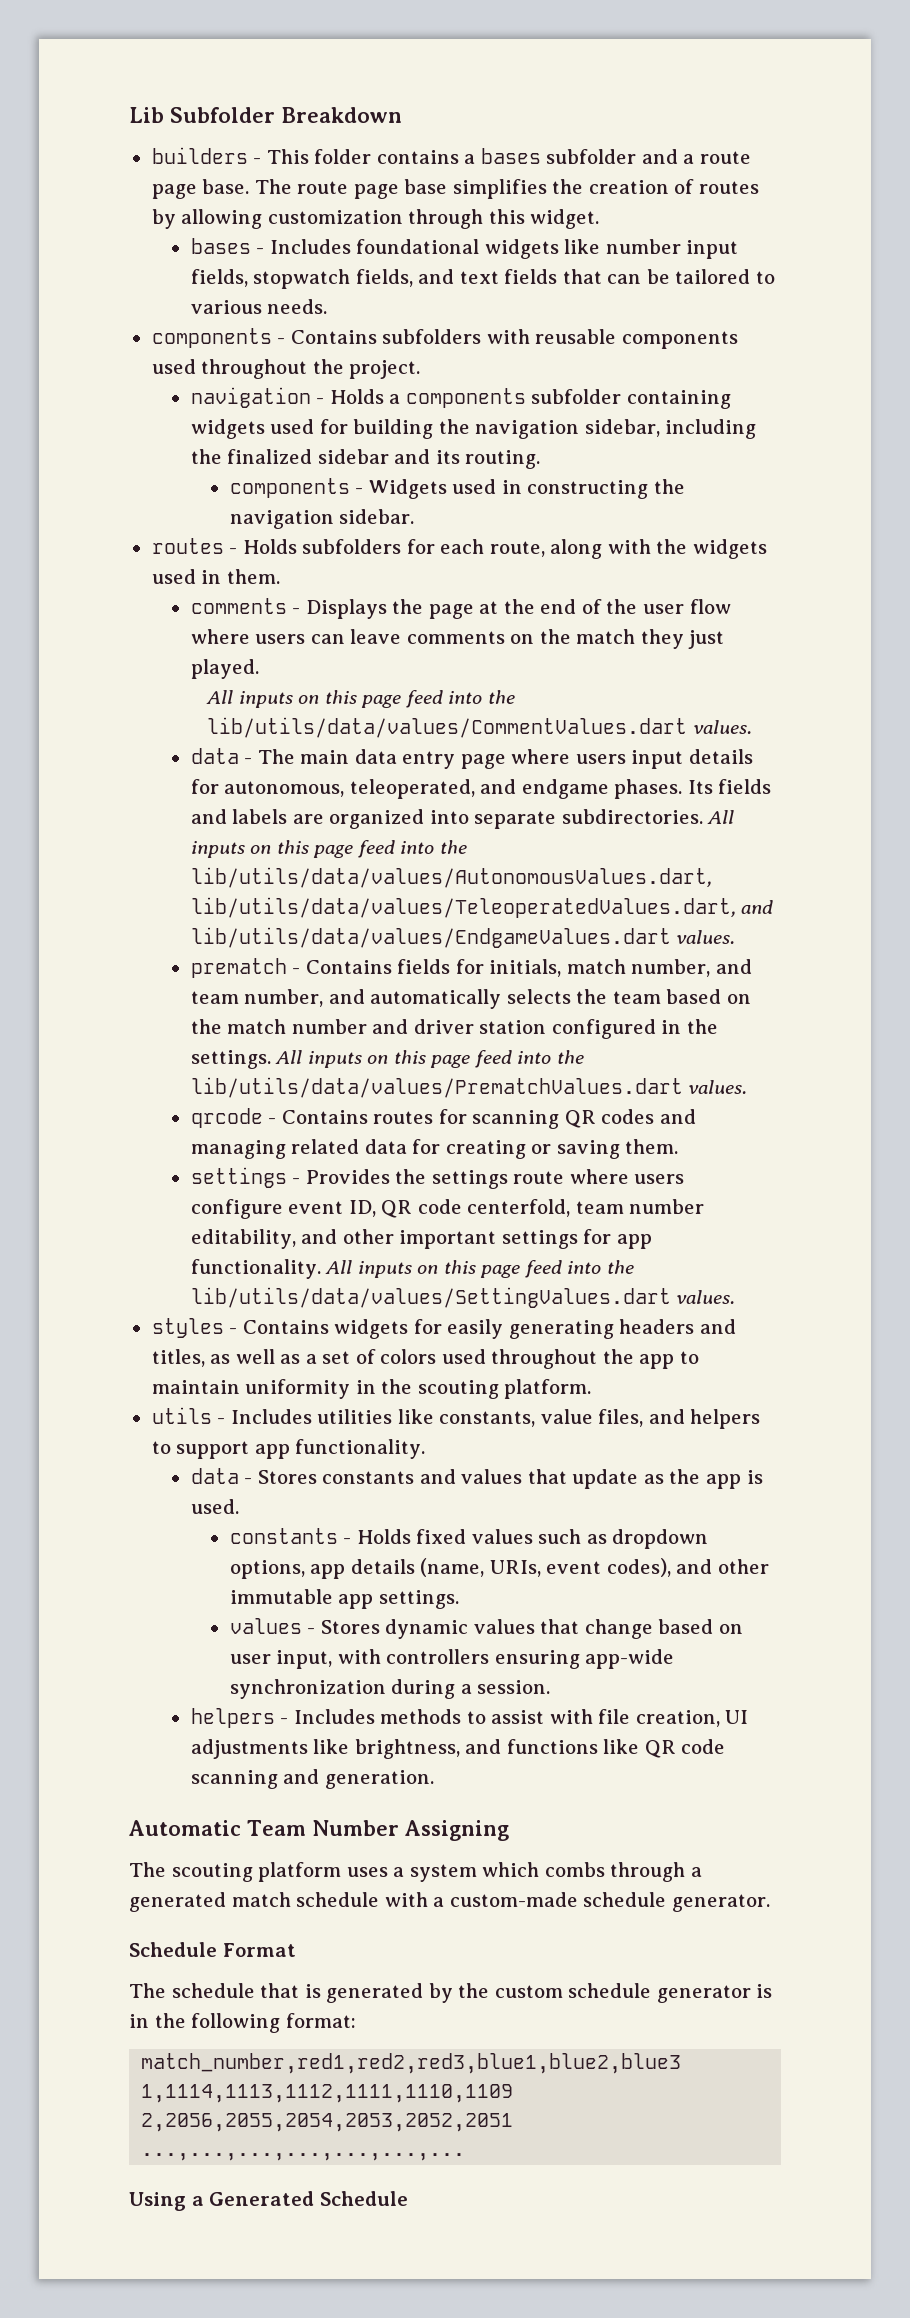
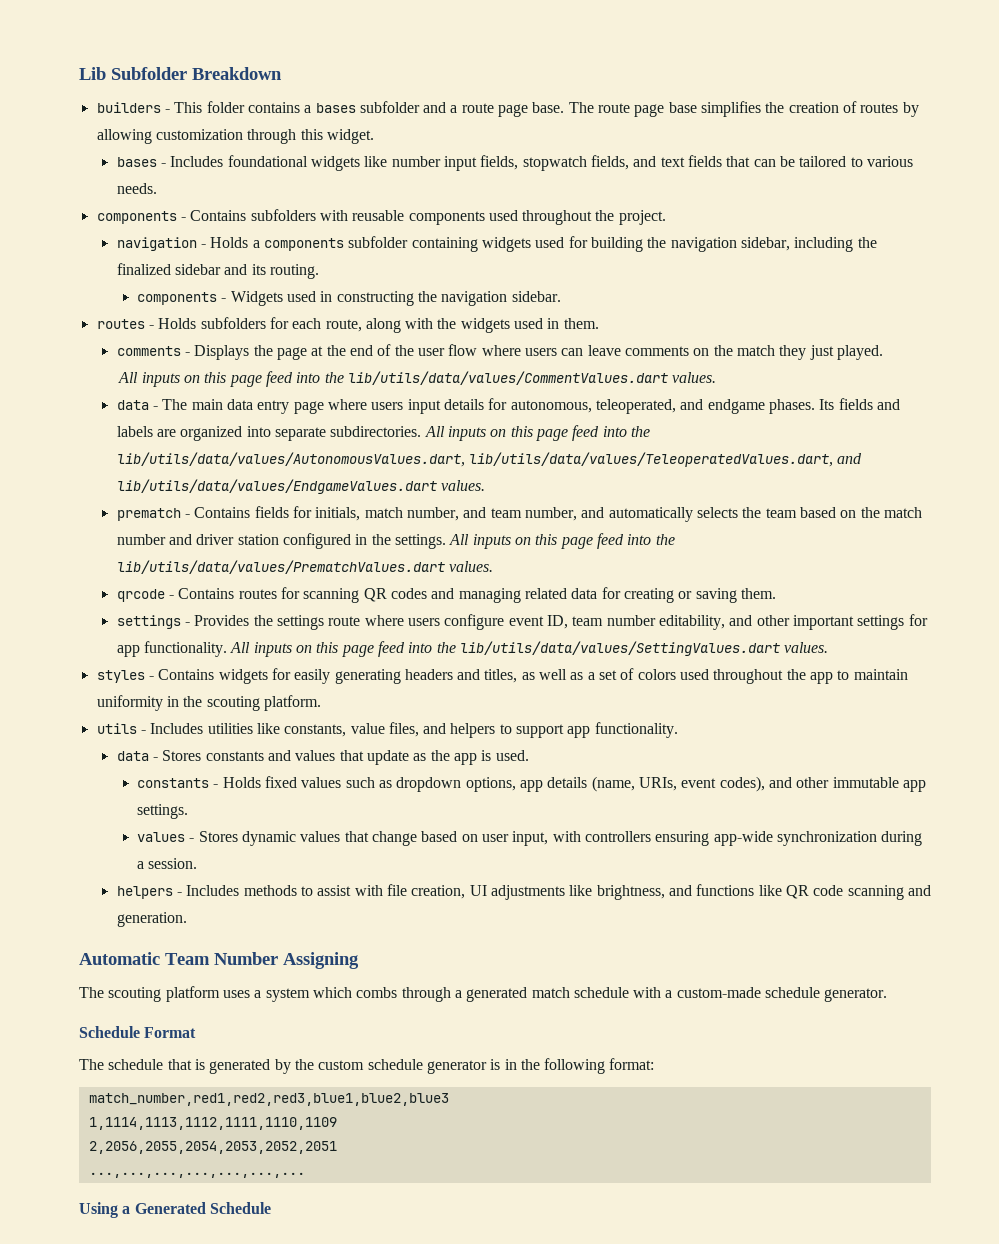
- settings - Provides the settings route where users configure event ID, QR code centerfold, team number editability, and other important settings for app functionality.
+ settings - Provides the settings route where users configure event ID, team number editability, and other important settings for app functionality.

